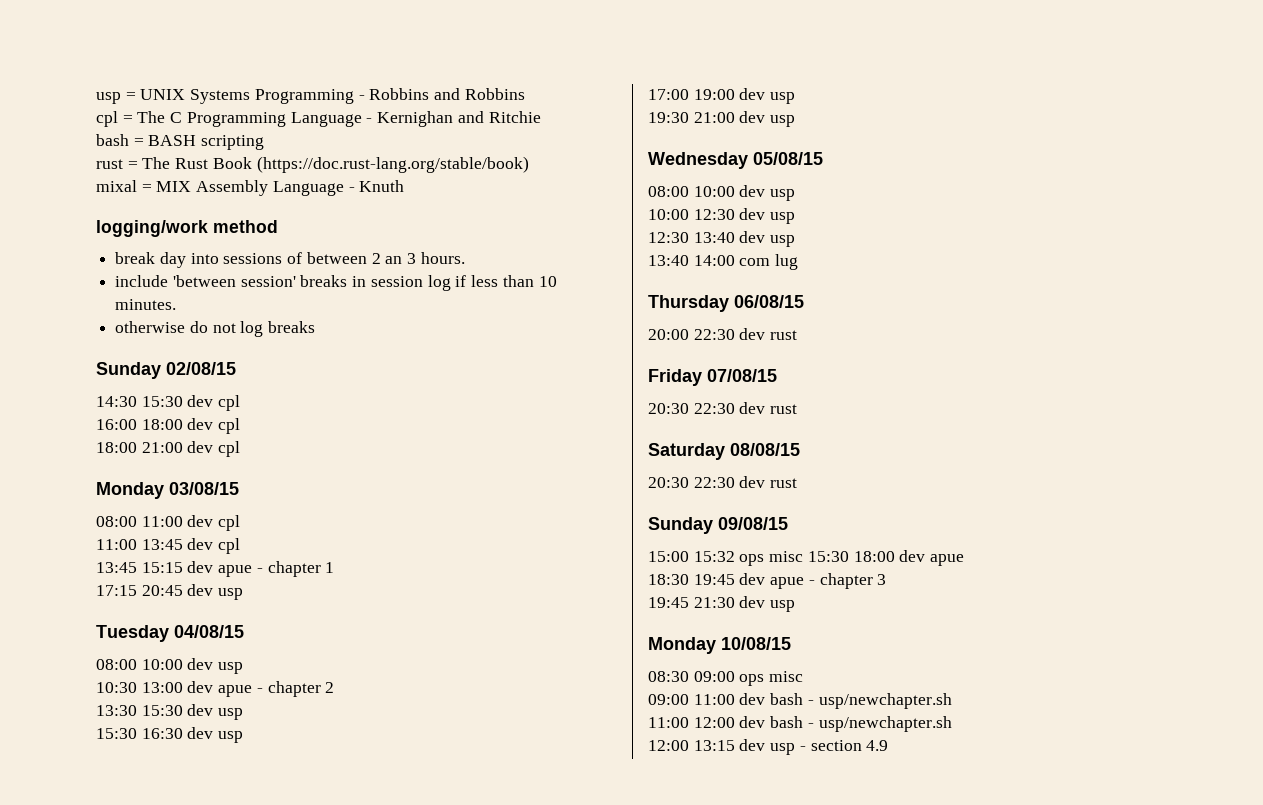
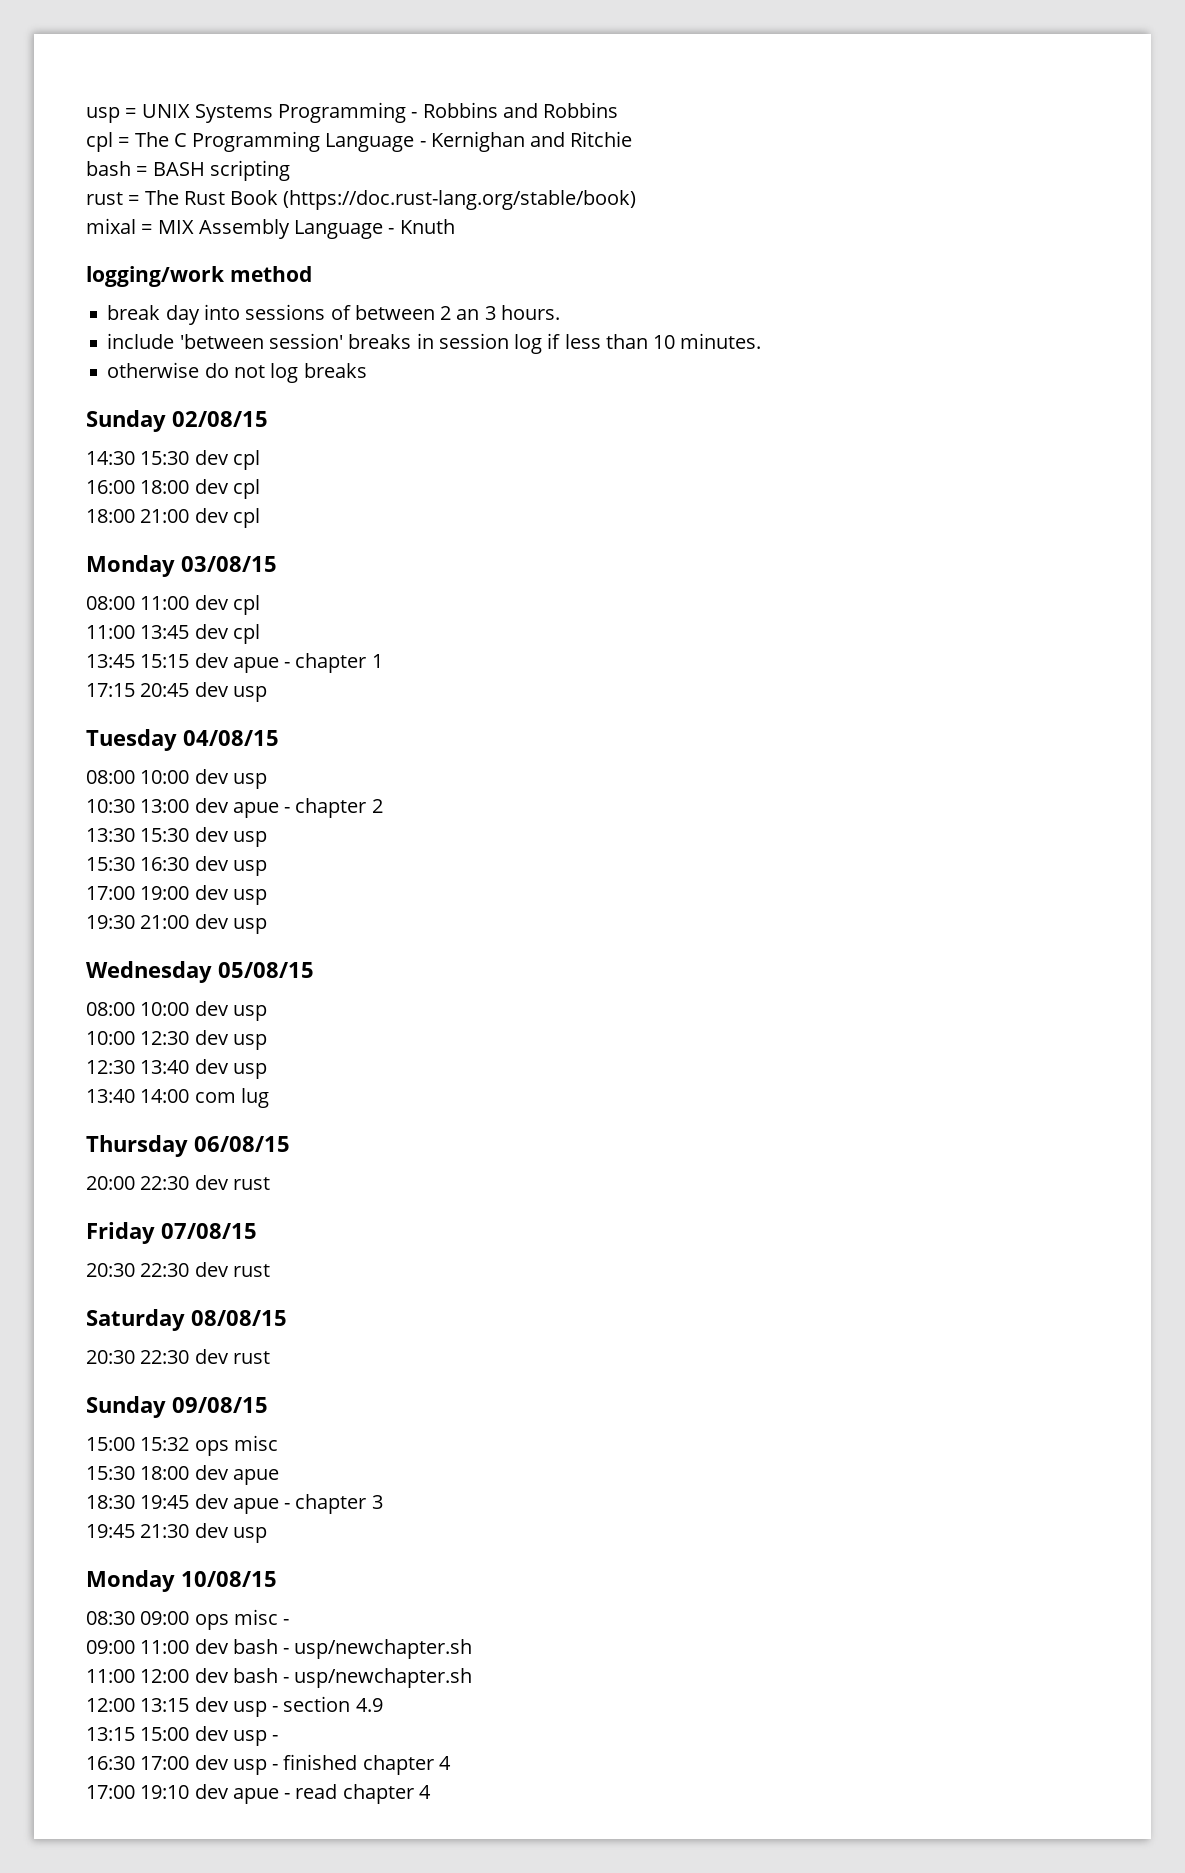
- 15:00 15:32 ops misc 15:30 18:00 dev apue
+ 15:00 15:32 ops misc
+ 15:30 18:00 dev apue
- 08:30 09:00 ops misc
+ 08:30 09:00 ops misc -
+ 13:15 15:00 dev usp -
+ 16:30 17:00 dev usp - finished chapter 4
+ 17:00 19:10 dev apue - read chapter 4

